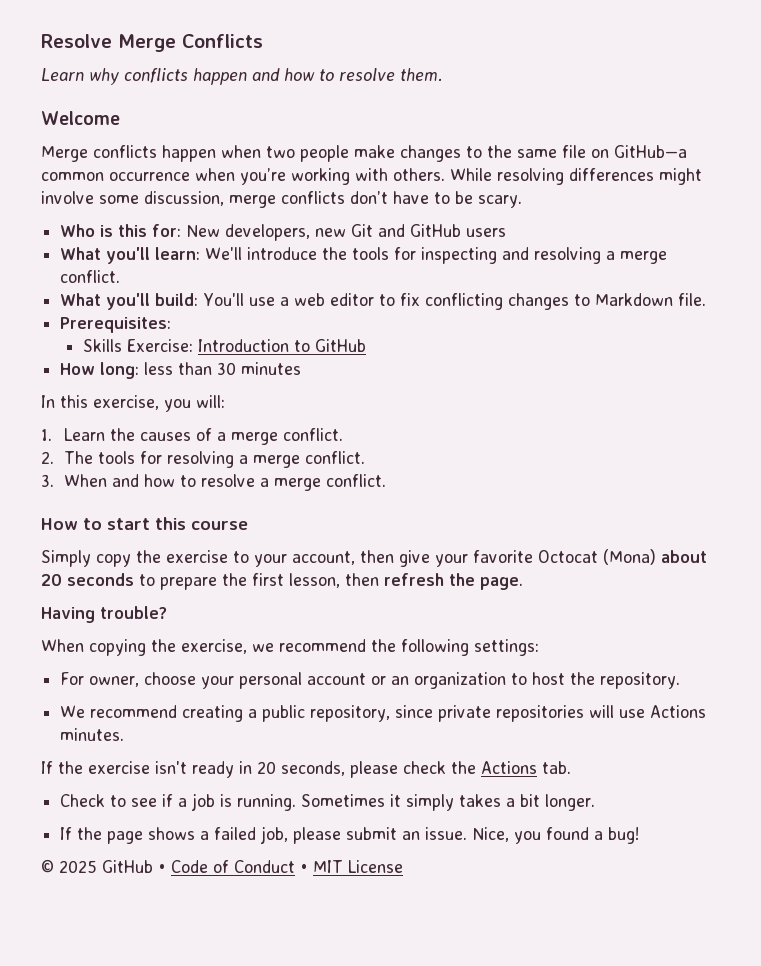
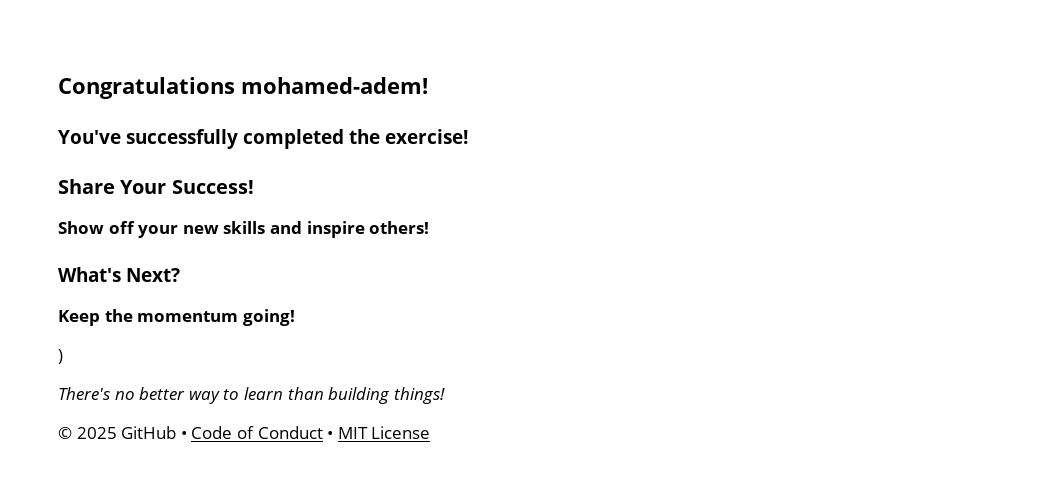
- Resolve Merge Conflicts
- Learn why conflicts happen and how to resolve them.
- Welcome
- Merge conflicts happen when two people make changes to the same file on GitHub—a common occurrence when you’re working with others. While resolving differences might involve some discussion, merge conflicts don’t have to be scary.
- Who is this for: New developers, new Git and GitHub users
- What you'll learn: We'll introduce the tools for inspecting and resolving a merge conflict.
- What you'll build: You'll use a web editor to fix conflicting changes to Markdown file.
- Prerequisites:
- Skills Exercise: Introduction to GitHub
- How long: less than 30 minutes
- In this exercise, you will:
- 1. Learn the causes of a merge conflict.
- 2. The tools for resolving a merge conflict.
- 3. When and how to resolve a merge conflict.
- How to start this course
- Simply copy the exercise to your account, then give your favorite Octocat (Mona) about 20 seconds to prepare the first lesson, then refresh the page.
- Having trouble?
- When copying the exercise, we recommend the following settings:
- For owner, choose your personal account or an organization to host the repository.
- We recommend creating a public repository, since private repositories will use Actions minutes.
- If the exercise isn't ready in 20 seconds, please check the Actions tab.
- Check to see if a job is running. Sometimes it simply takes a bit longer.
- If the page shows a failed job, please submit an issue. Nice, you found a bug!
+ Congratulations mohamed-adem!
+ You've successfully completed the exercise!
+ Share Your Success!
+ Show off your new skills and inspire others!
+ What's Next?
+ Keep the momentum going!
+ )
+ There's no better way to learn than building things!

